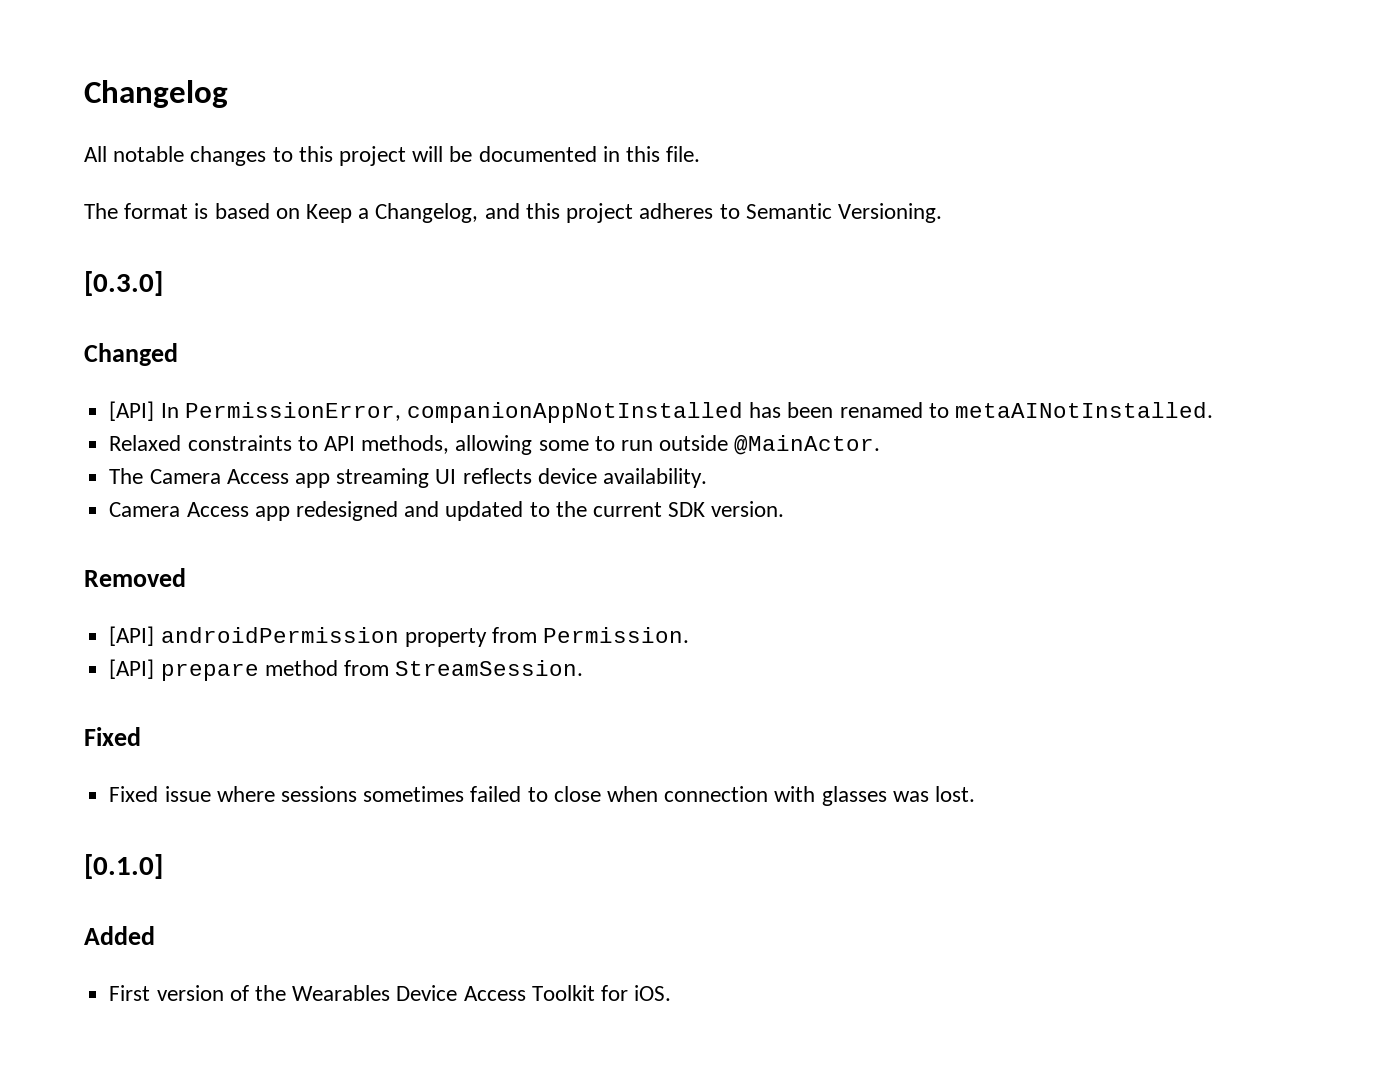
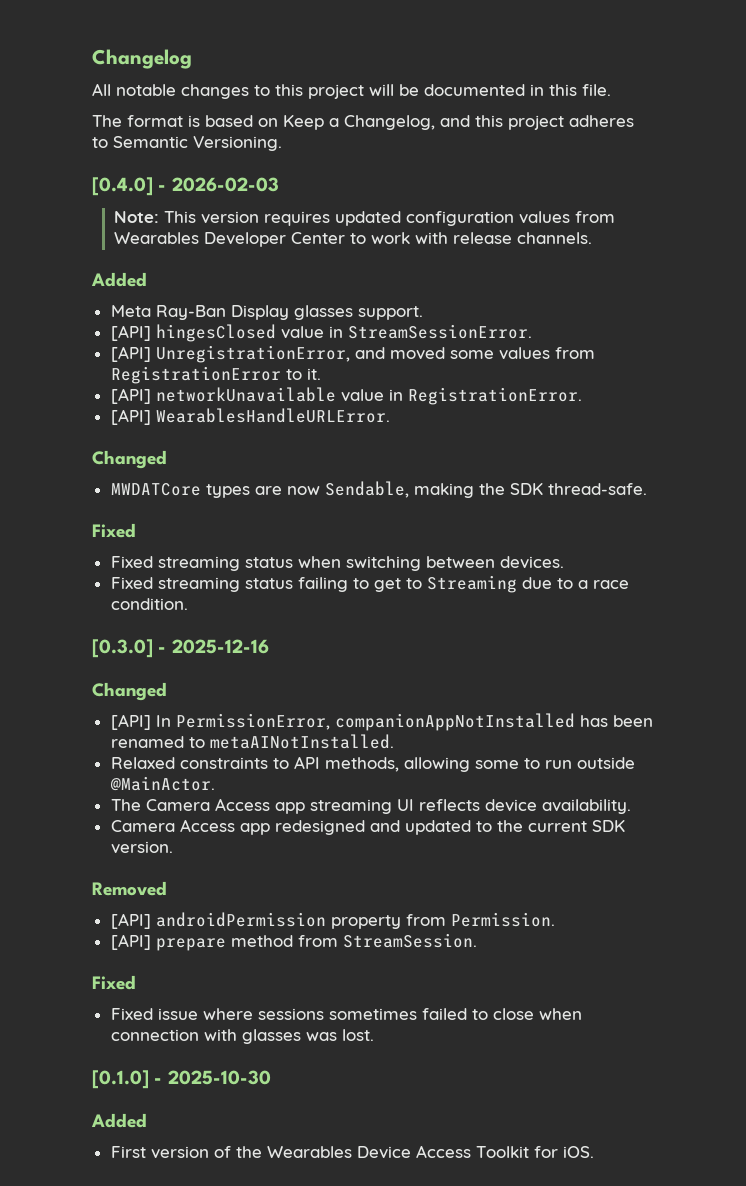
+ [0.4.0] - 2026-02-03
+ Note: This version requires updated configuration values from Wearables Developer Center to work with release channels.
+ Added
+ Meta Ray-Ban Display glasses support.
+ [API] hingesClosed value in StreamSessionError.
+ [API] UnregistrationError, and moved some values from RegistrationError to it.
+ [API] networkUnavailable value in RegistrationError.
+ [API] WearablesHandleURLError.
+ Changed
+ MWDATCore types are now Sendable, making the SDK thread-safe.
+ Fixed
+ Fixed streaming status when switching between devices.
+ Fixed streaming status failing to get to Streaming due to a race condition.
- [0.3.0]
+ [0.3.0] - 2025-12-16
- [0.1.0]
+ [0.1.0] - 2025-10-30

